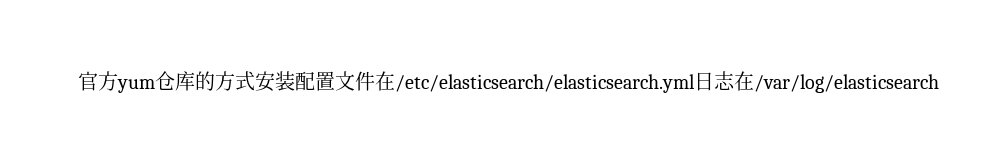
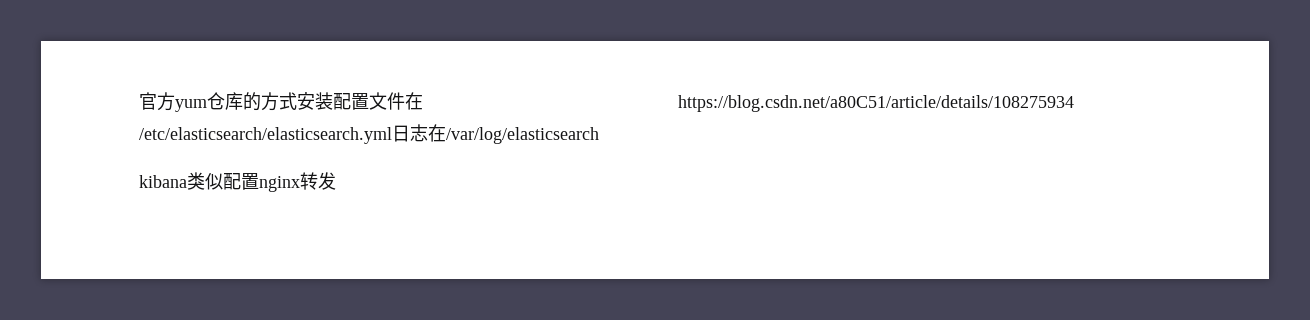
+ kibana类似配置nginx转发https://blog.csdn.net/a80C51/article/details/108275934

